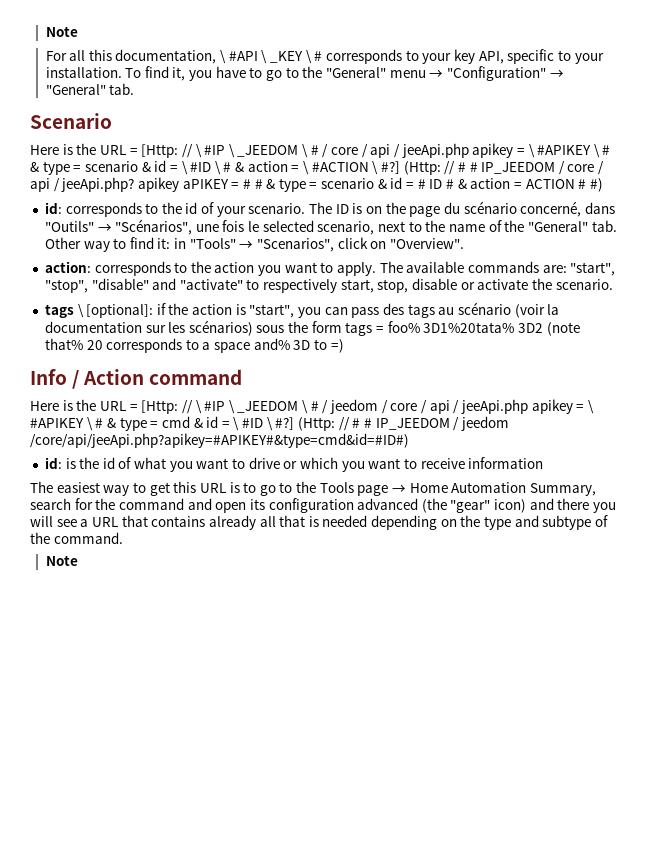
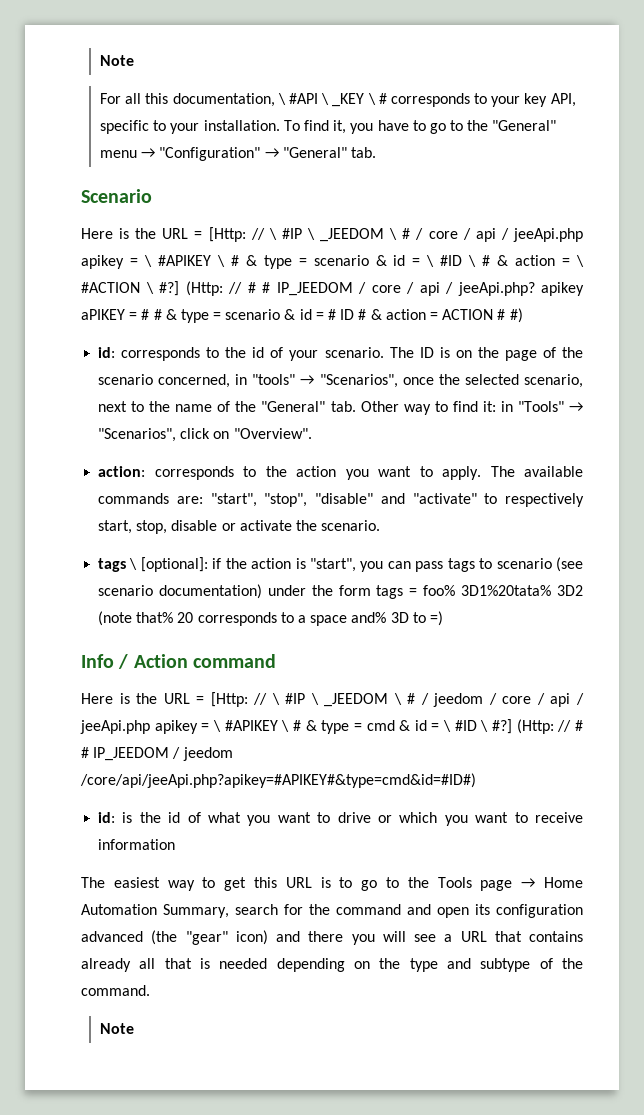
- The ID is on the page du scénario concerné, dans "Outils" → "Scénarios", une fois le selected scenario, next to the name of the "General" tab. Other way to find it: in "Tools" → "Scenarios", click on "Overview".
+ The ID is on the page of the scenario concerned, in "tools" → "Scenarios", once the selected scenario, next to the name of the "General" tab. Other way to find it: in "Tools" → "Scenarios", click on "Overview".
- tags \ [optional]: if the action is "start", you can pass des tags au scénario (voir la documentation sur les scénarios) sous the form tags = foo% 3D1%20tata% 3D2 (note that% 20 corresponds to a space and% 3D to =)
+ tags \ [optional]: if the action is "start", you can pass tags to scenario (see scenario documentation) under the form tags = foo% 3D1%20tata% 3D2 (note that% 20 corresponds to a space and% 3D to =)

